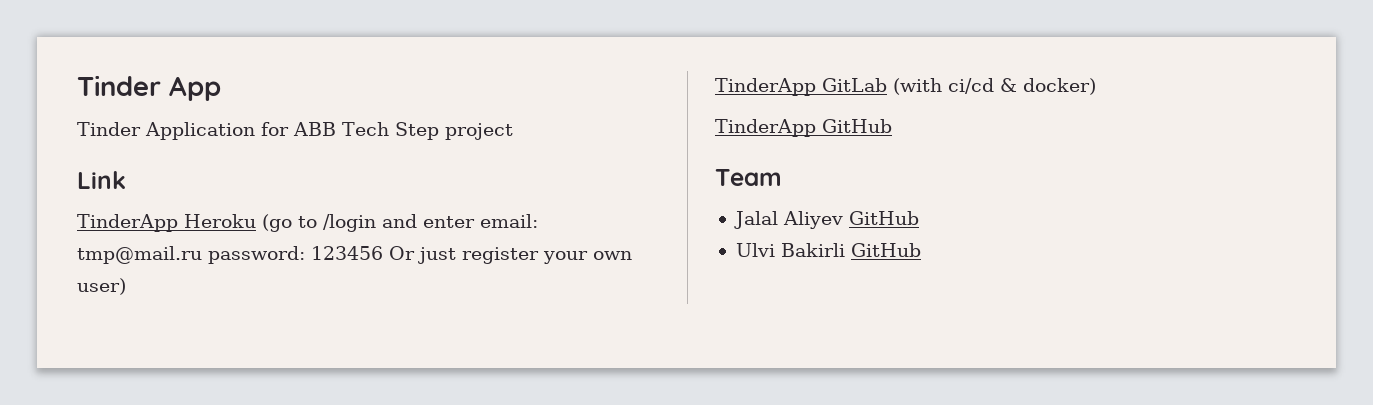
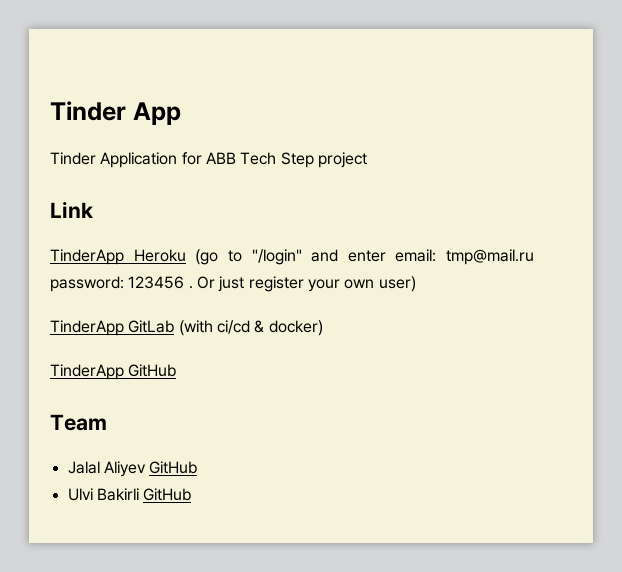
- TinderApp Heroku (go to /login and enter email: tmp@mail.ru password: 123456 Or just register your own user)
+ TinderApp Heroku (go to "/login" and enter email: tmp@mail.ru password: 123456 . Or just register your own user)

